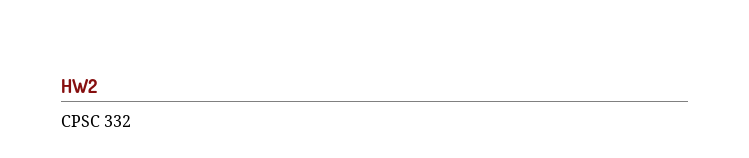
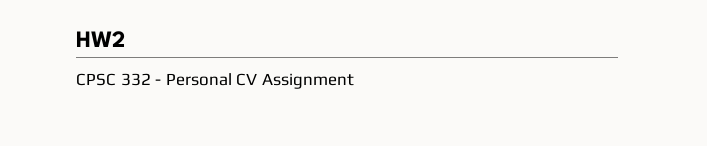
- CPSC 332
+ CPSC 332 - Personal CV Assignment

